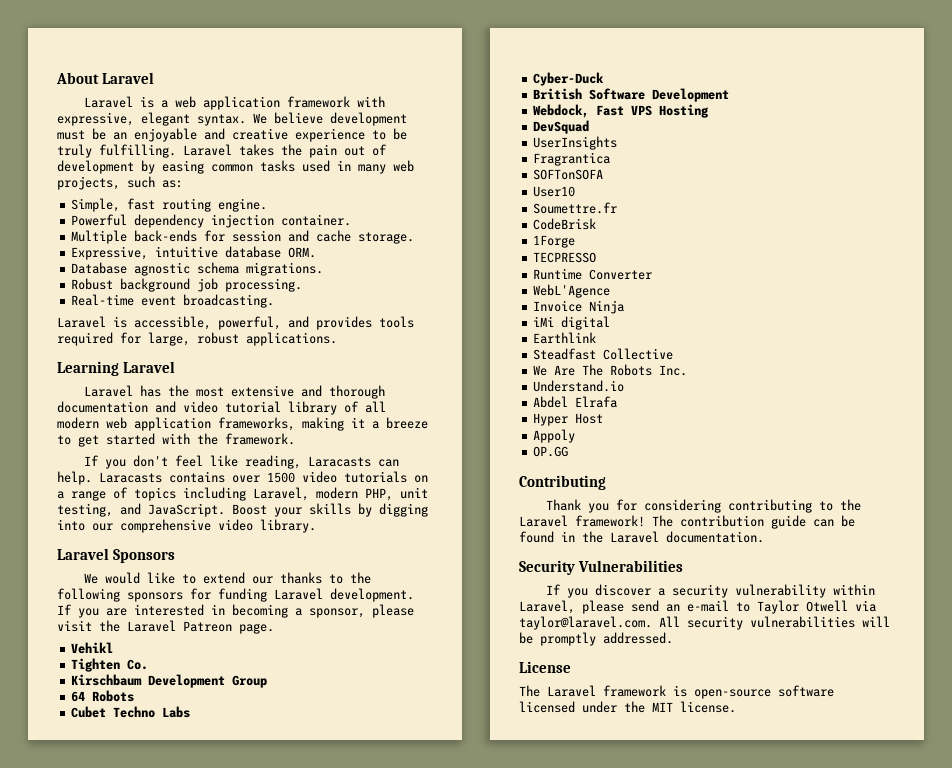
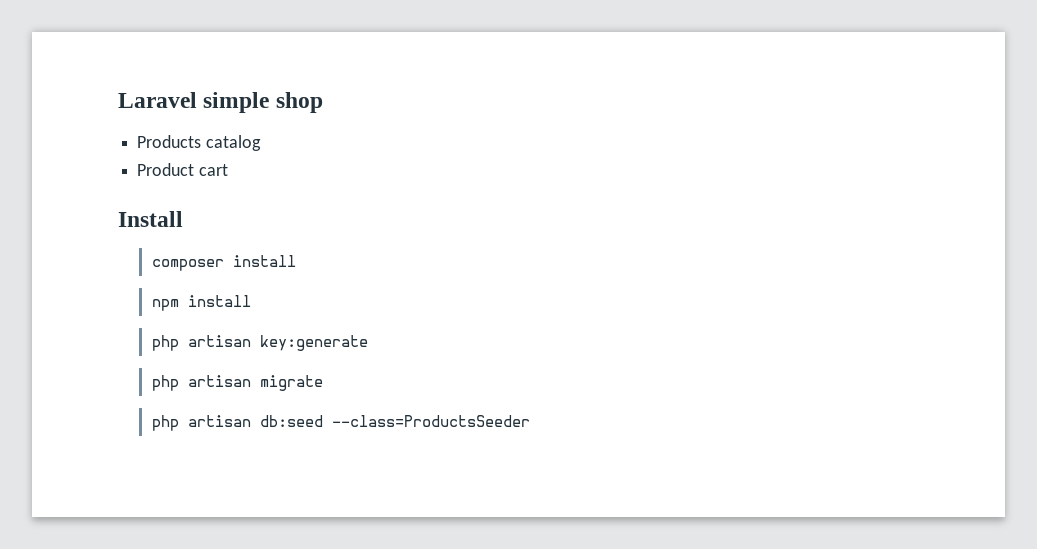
- About Laravel
- Laravel is a web application framework with expressive, elegant syntax. We believe development must be an enjoyable and creative experience to be truly fulfilling. Laravel takes the pain out of development by easing common tasks used in many web projects, such as:
- Simple, fast routing engine.
- Powerful dependency injection container.
- Multiple back-ends for session and cache storage.
- Expressive, intuitive database ORM.
- Database agnostic schema migrations.
- Robust background job processing.
- Real-time event broadcasting.
- Laravel is accessible, powerful, and provides tools required for large, robust applications.
- Learning Laravel
- Laravel has the most extensive and thorough documentation and video tutorial library of all modern web application frameworks, making it a breeze to get started with the framework.
- If you don't feel like reading, Laracasts can help. Laracasts contains over 1500 video tutorials on a range of topics including Laravel, modern PHP, unit testing, and JavaScript. Boost your skills by digging into our comprehensive video library.
- Laravel Sponsors
- We would like to extend our thanks to the following sponsors for funding Laravel development. If you are interested in becoming a sponsor, please visit the Laravel Patreon page.
- Vehikl
- Tighten Co.
- Kirschbaum Development Group
- 64 Robots
- Cubet Techno Labs
- Cyber-Duck
- British Software Development
- Webdock, Fast VPS Hosting
- DevSquad
- UserInsights
- Fragrantica
- SOFTonSOFA
- User10
- Soumettre.fr
- CodeBrisk
- 1Forge
- TECPRESSO
- Runtime Converter
- WebL'Agence
- Invoice Ninja
- iMi digital
- Earthlink
- Steadfast Collective
- We Are The Robots Inc.
- Understand.io
- Abdel Elrafa
- Hyper Host
- Appoly
- OP.GG
- Contributing
- Thank you for considering contributing to the Laravel framework! The contribution guide can be found in the Laravel documentation.
- Security Vulnerabilities
- If you discover a security vulnerability within Laravel, please send an e-mail to Taylor Otwell via taylor@laravel.com. All security vulnerabilities will be promptly addressed.
- License
- The Laravel framework is open-source software licensed under the MIT license.
+ Laravel simple shop
+ Products catalog
+ Product cart
+ Install
+ composer install
+ npm install
+ php artisan key:generate
+ php artisan migrate
+ php artisan db:seed --class=ProductsSeeder

